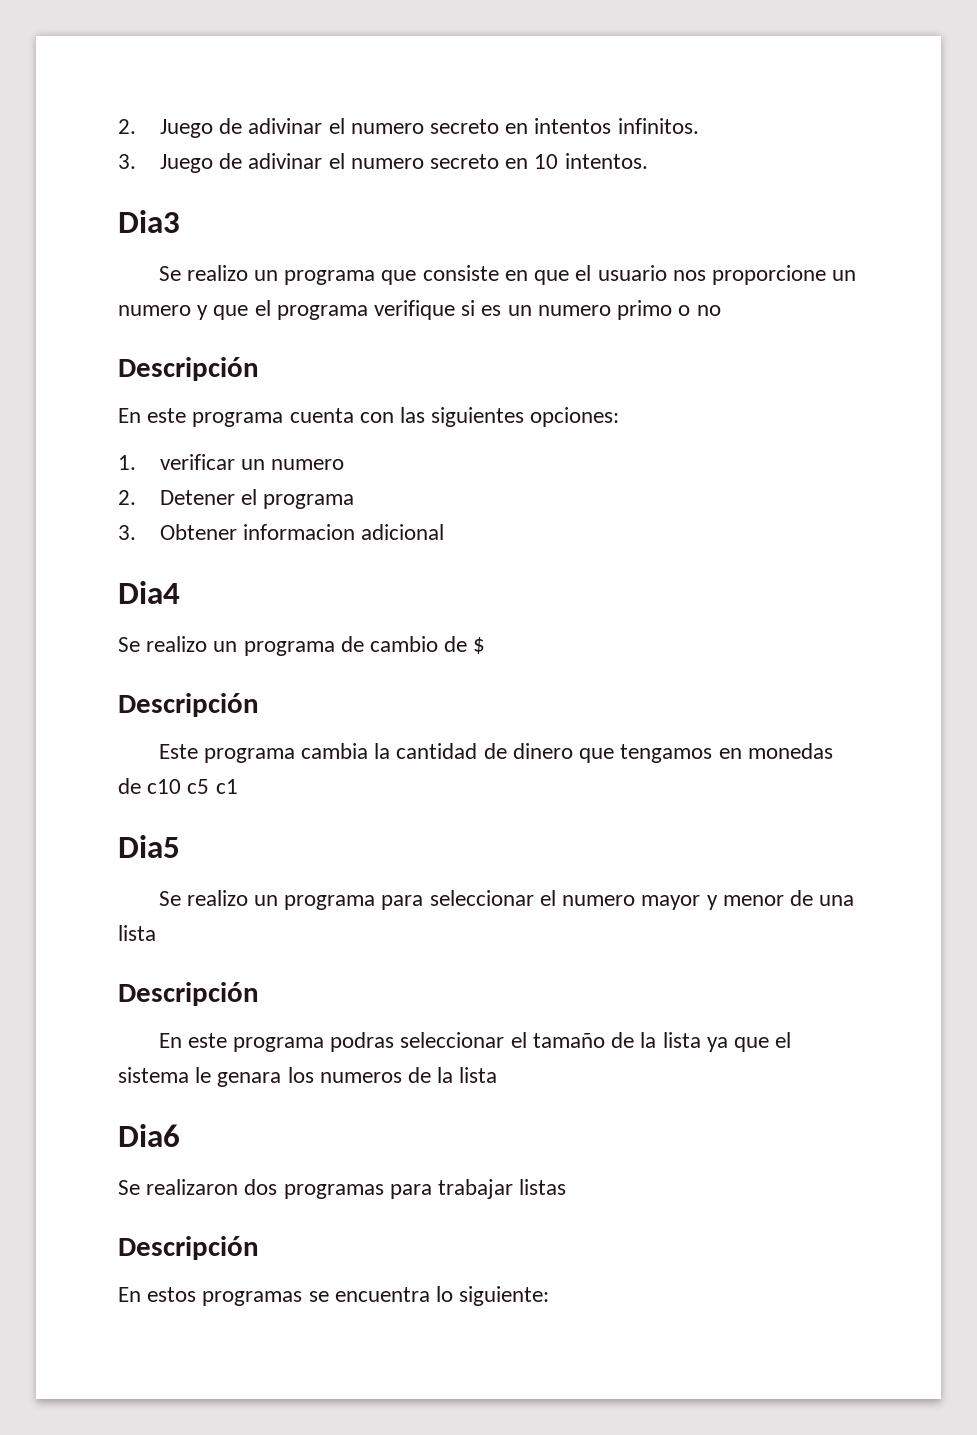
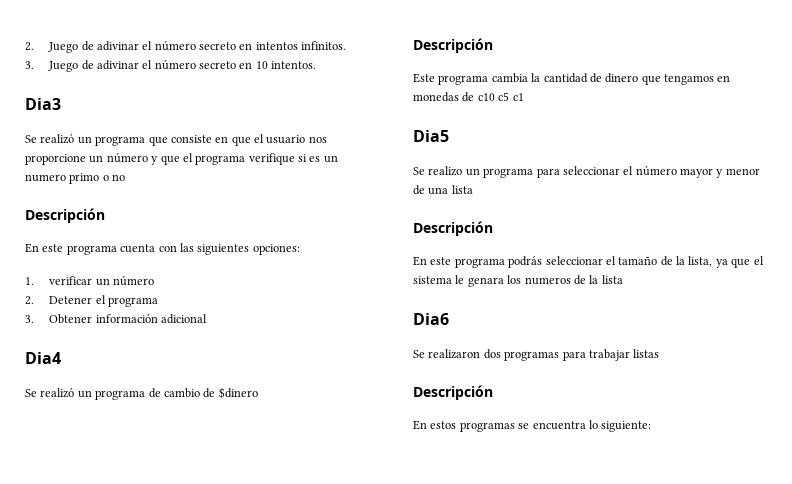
- 2. Juego de adivinar el numero secreto en intentos infinitos.
+ 2. Juego de adivinar el número secreto en intentos infinitos.
- 3. Juego de adivinar el numero secreto en 10 intentos.
+ 3. Juego de adivinar el número secreto en 10 intentos.
- Se realizo un programa que consiste en que el usuario nos proporcione un numero y que el programa verifique si es un numero primo o no
+ Se realizó un programa que consiste en que el usuario nos proporcione un número y que el programa verifique si es un numero primo o no
- 1. verificar un numero
+ 1. verificar un número
- 3. Obtener informacion adicional
+ 3. Obtener información adicional
- Se realizo un programa de cambio de $
+ Se realizó un programa de cambio de $dinero
- Se realizo un programa para seleccionar el numero mayor y menor de una lista
+ Se realizo un programa para seleccionar el número mayor y menor de una lista
- En este programa podras seleccionar el tamaño de la lista ya que el sistema le genara los numeros de la lista
+ En este programa podrás seleccionar el tamaño de la lista, ya que el sistema le genara los numeros de la lista

